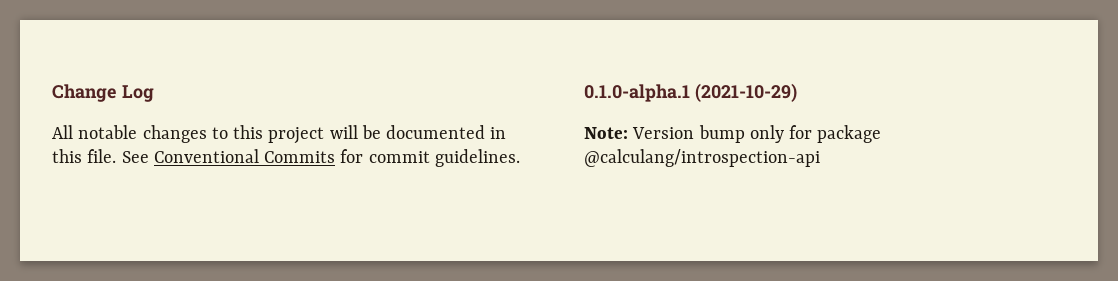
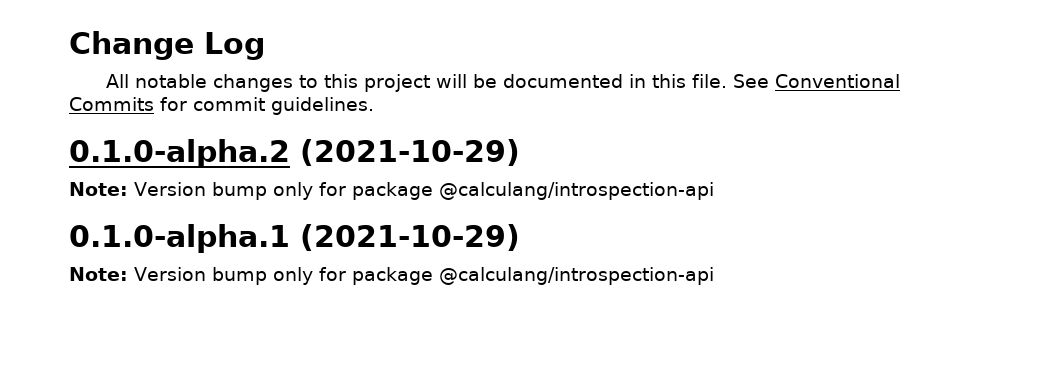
+ 0.1.0-alpha.2 (2021-10-29)
+ Note: Version bump only for package @calculang/introspection-api

